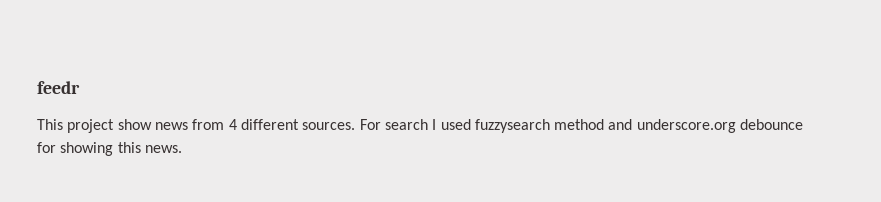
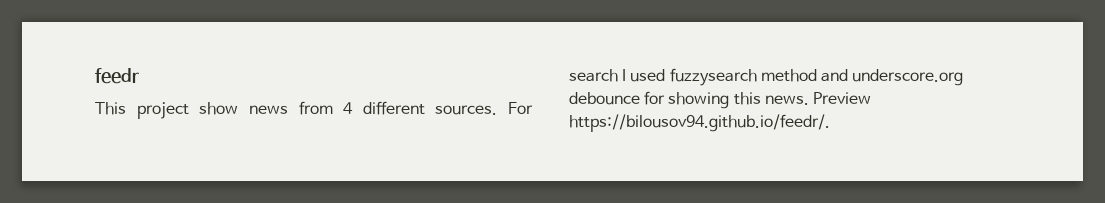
+ Preview https://bilousov94.github.io/feedr/.

